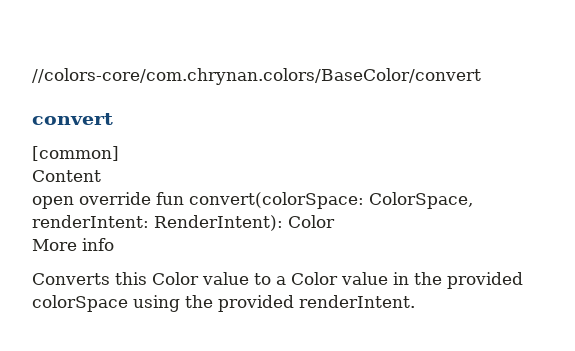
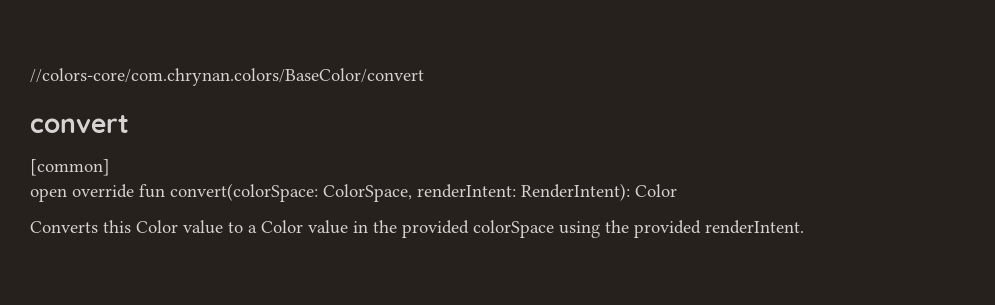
- Content
- More info

